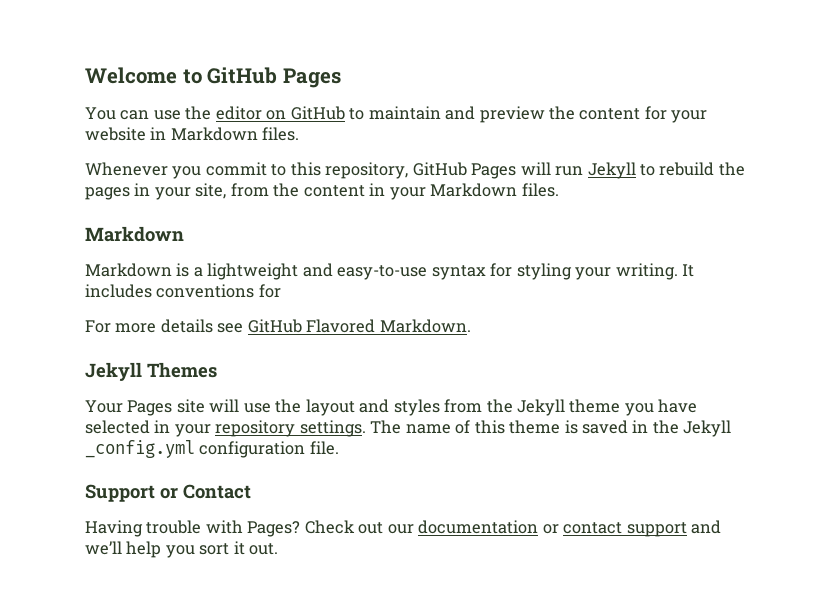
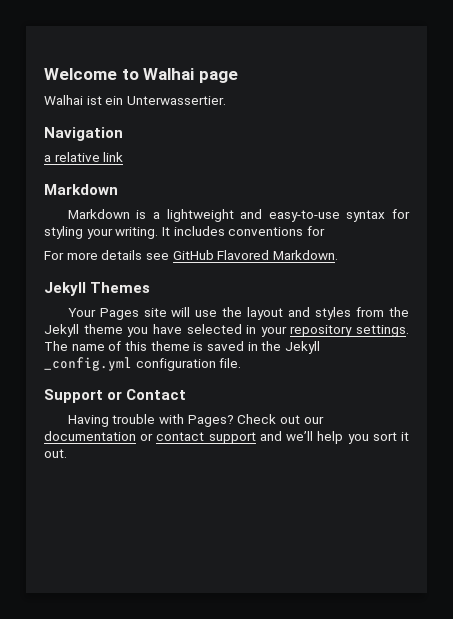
- Welcome to GitHub Pages
- You can use the editor on GitHub to maintain and preview the content for your website in Markdown files.
- Whenever you commit to this repository, GitHub Pages will run Jekyll to rebuild the pages in your site, from the content in your Markdown files.
+ Welcome to Walhai page
+ Walhai ist ein Unterwassertier.
+ Navigation
+ a relative link

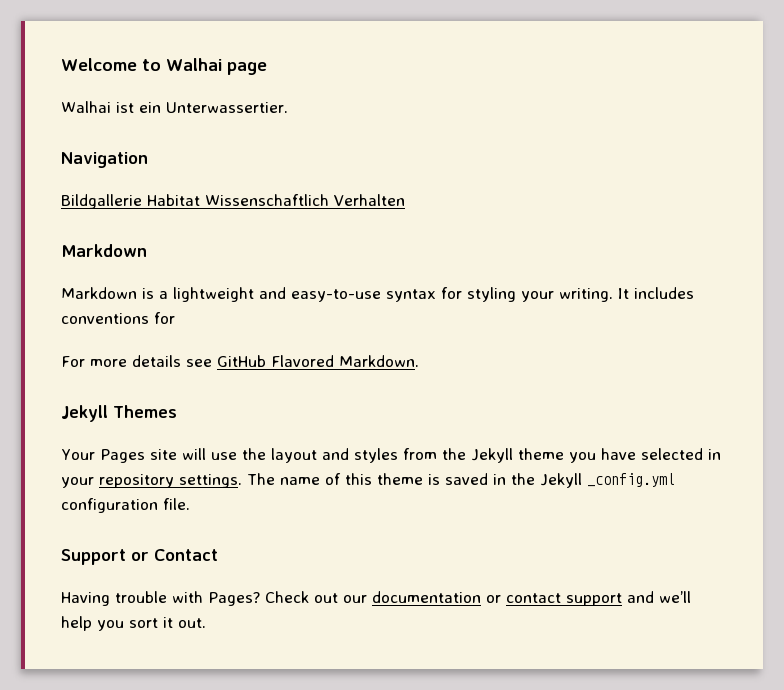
- a relative link
+ Bildgallerie Habitat Wissenschaftlich Verhalten

